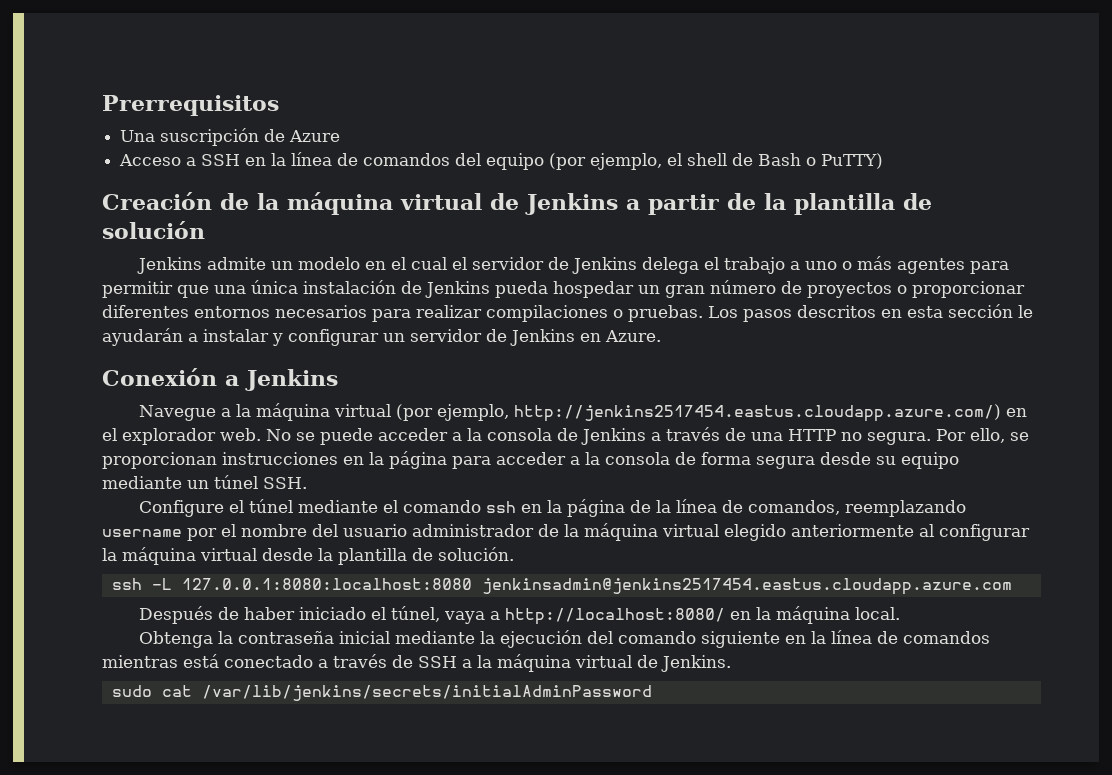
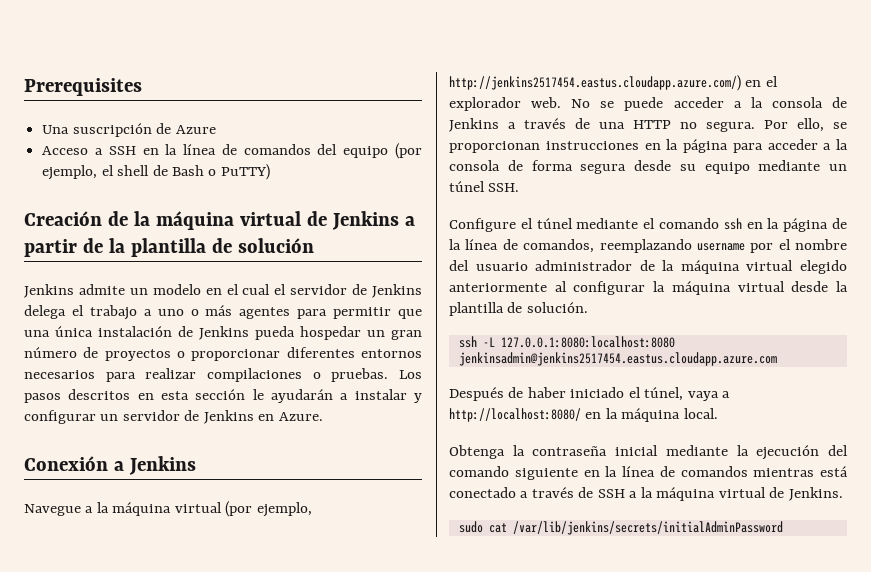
- Prerrequisitos
+ Prerequisites

